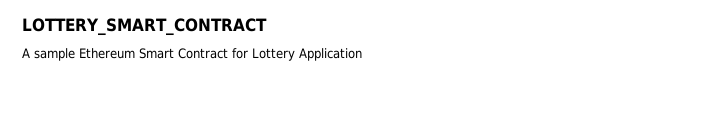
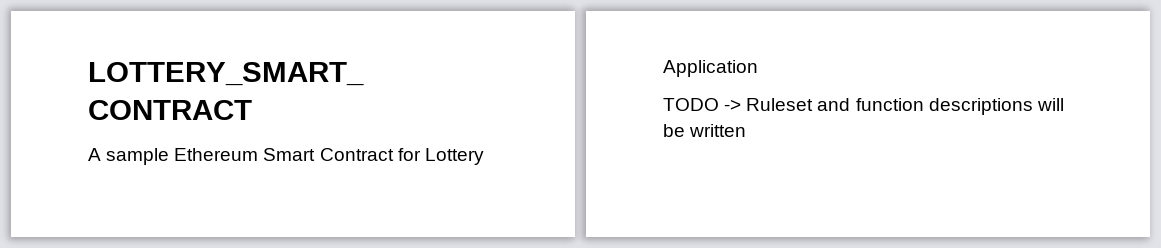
+ TODO -> Ruleset and function descriptions will be written

